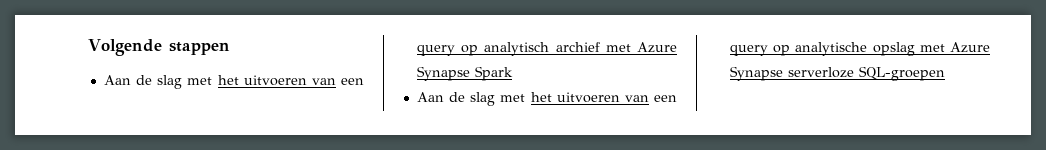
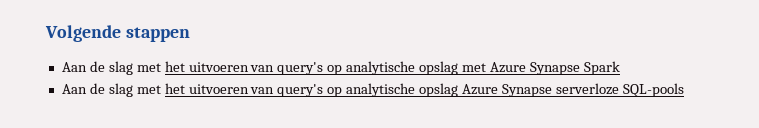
- Aan de slag met het uitvoeren van een query op analytisch archief met Azure Synapse Spark
+ Aan de slag met het uitvoeren van query's op analytische opslag met Azure Synapse Spark
- Aan de slag met het uitvoeren van een query op analytische opslag met Azure Synapse serverloze SQL-groepen
+ Aan de slag met het uitvoeren van query's op analytische opslag Azure Synapse serverloze SQL-pools

